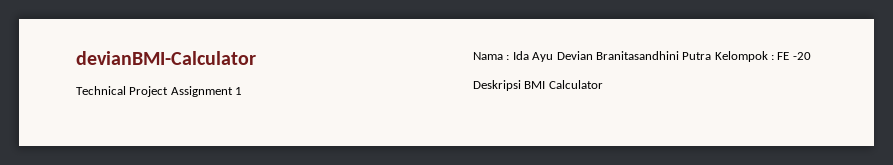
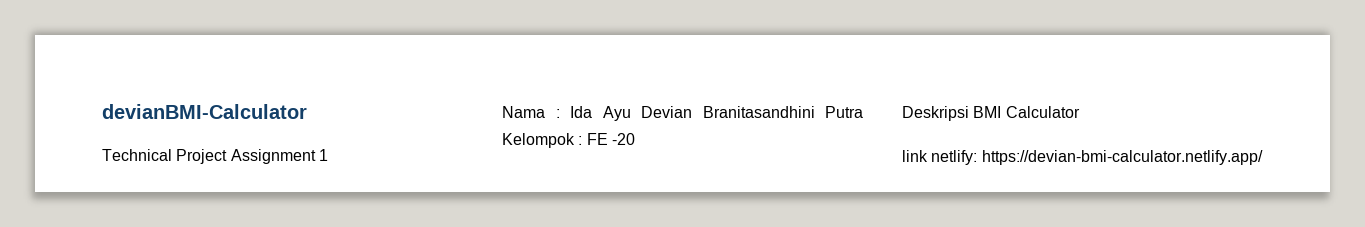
+ link netlify: https://devian-bmi-calculator.netlify.app/

